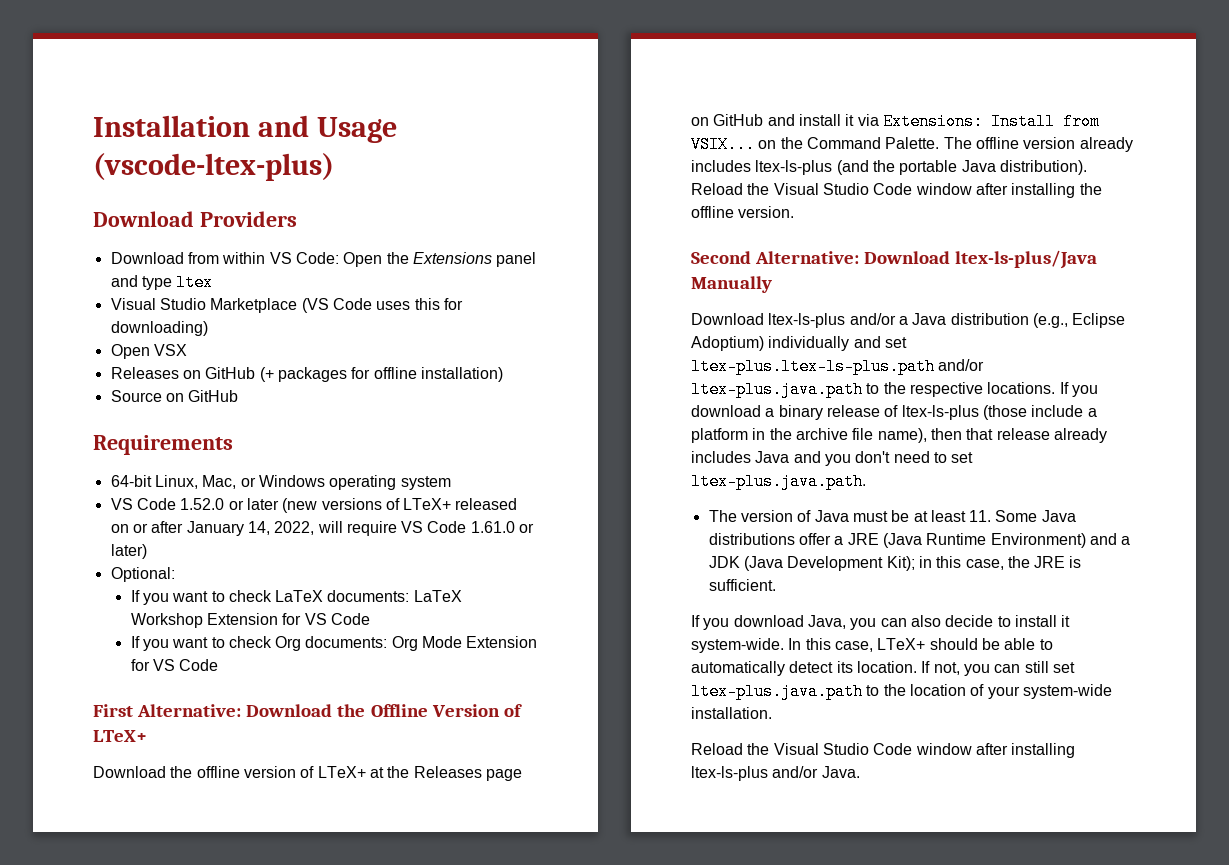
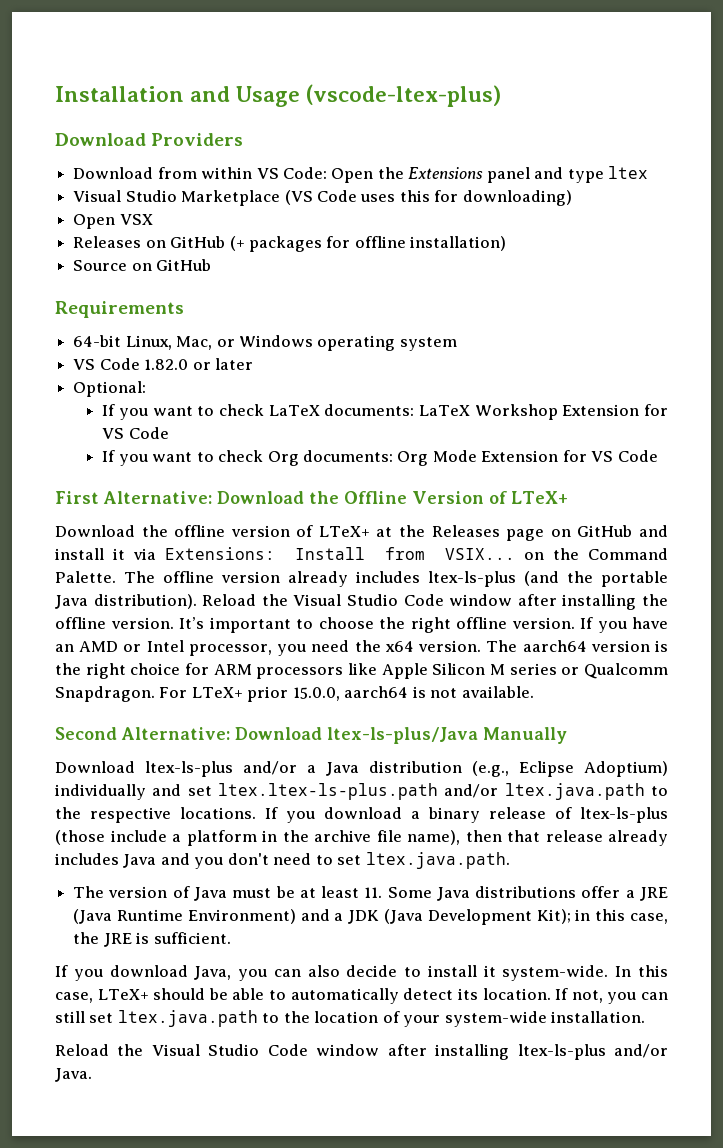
- VS Code 1.52.0 or later (new versions of LTeX+ released on or after January 14, 2022, will require VS Code 1.61.0 or later)
+ VS Code 1.82.0 or later
+ It’s important to choose the right offline version. If you have an AMD or Intel processor, you need the x64 version. The aarch64 version is the right choice for ARM processors like Apple Silicon M series or Qualcomm Snapdragon. For LTeX+ prior 15.0.0, aarch64 is not available.
- Download ltex-ls-plus and/or a Java distribution (e.g., Eclipse Adoptium) individually and set ltex-plus.ltex-ls-plus.path and/or ltex-plus.java.path to the respective locations.
+ Download ltex-ls-plus and/or a Java distribution (e.g., Eclipse Adoptium) individually and set ltex.ltex-ls-plus.path and/or ltex.java.path to the respective locations.
- If you download a binary release of ltex-ls-plus (those include a platform in the archive file name), then that release already includes Java and you don't need to set ltex-plus.java.path.
+ If you download a binary release of ltex-ls-plus (those include a platform in the archive file name), then that release already includes Java and you don't need to set ltex.java.path.
- If not, you can still set ltex-plus.java.path to the location of your system-wide installation.
+ If not, you can still set ltex.java.path to the location of your system-wide installation.

